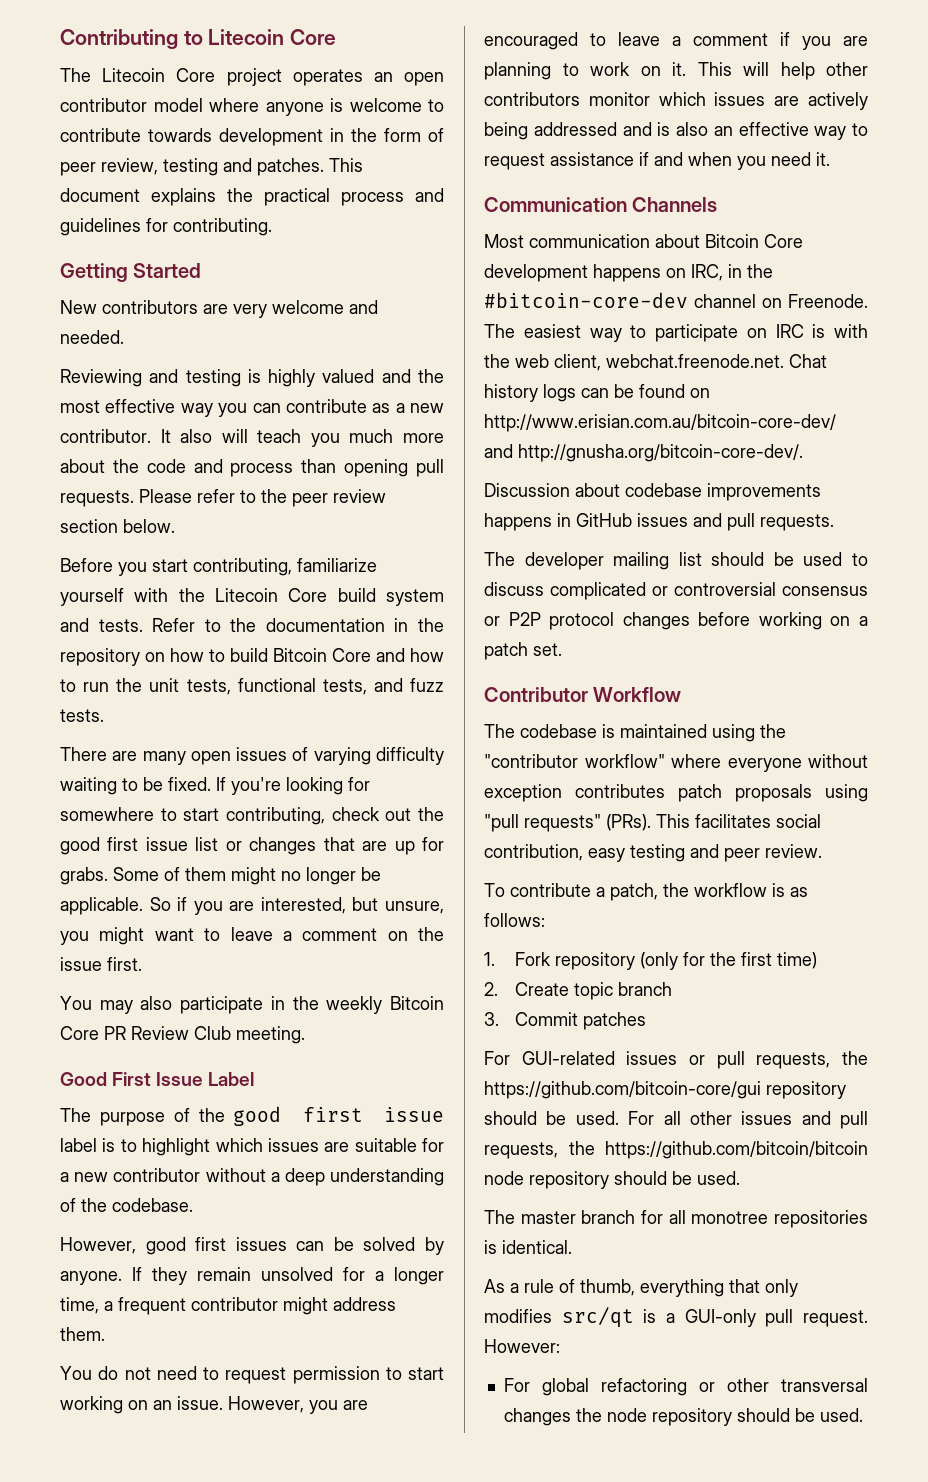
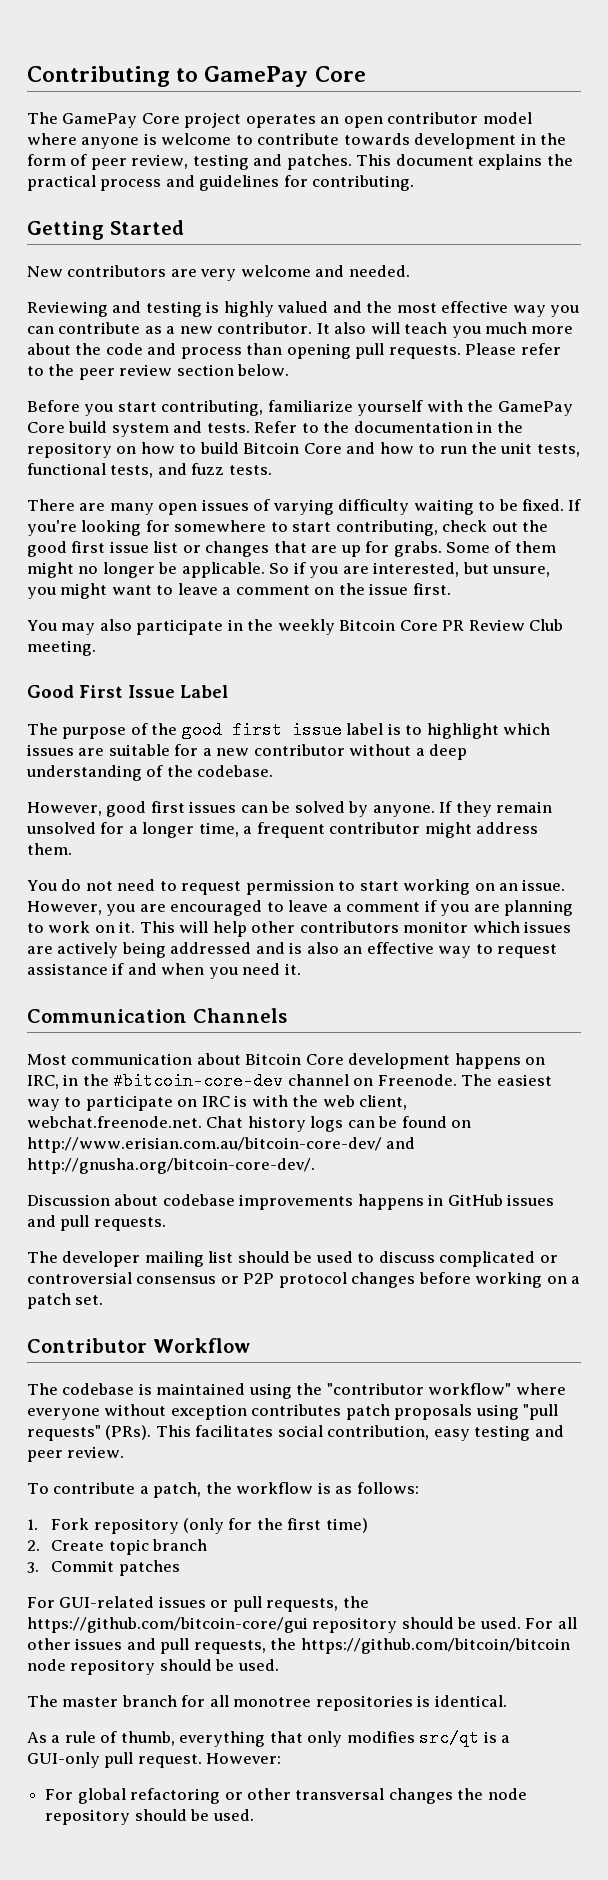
- Contributing to Litecoin Core
+ Contributing to GamePay Core
- The Litecoin Core project operates an open contributor model where anyone is welcome to contribute towards development in the form of peer review, testing and patches.
+ The GamePay Core project operates an open contributor model where anyone is welcome to contribute towards development in the form of peer review, testing and patches.
- Before you start contributing, familiarize yourself with the Litecoin Core build system and tests.
+ Before you start contributing, familiarize yourself with the GamePay Core build system and tests.

